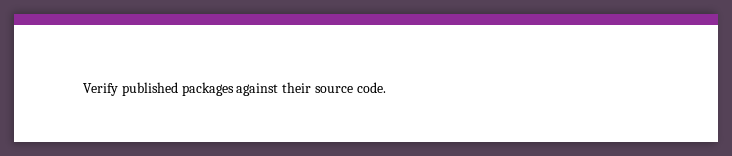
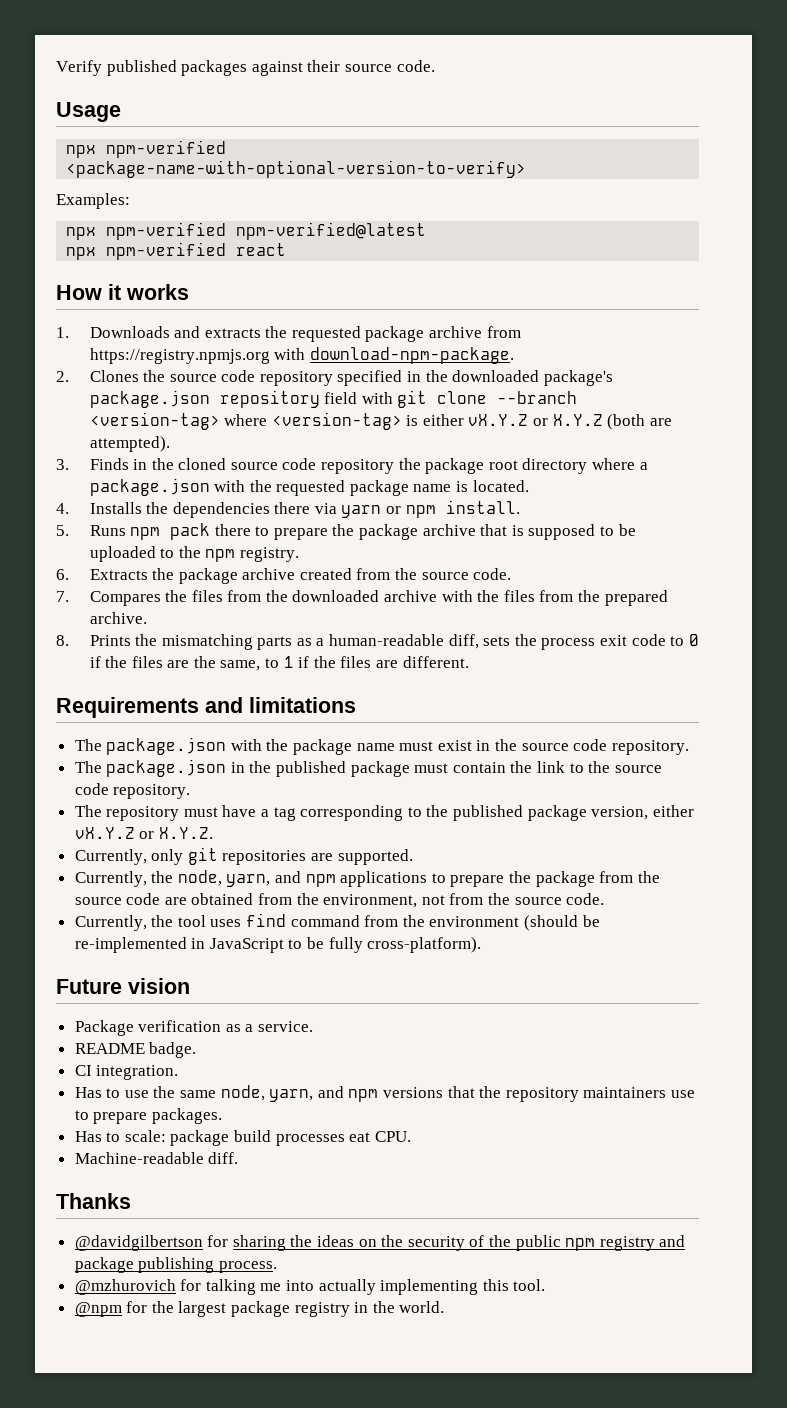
+ Usage
+ npx npm-verified <package-name-with-optional-version-to-verify>
+ Examples:
+ npx npm-verified npm-verified@latest
+ npx npm-verified react
+ How it works
+ 1. Downloads and extracts the requested package archive from https://registry.npmjs.org with download-npm-package.
+ 2. Clones the source code repository specified in the downloaded package's package.json repository field with git clone --branch <version-tag> where <version-tag> is either vX.Y.Z or X.Y.Z (both are attempted).
+ 3. Finds in the cloned source code repository the package root directory where a package.json with the requested package name is located.
+ 4. Installs the dependencies there via yarn or npm install.
+ 5. Runs npm pack there to prepare the package archive that is supposed to be uploaded to the npm registry.
+ 6. Extracts the package archive created from the source code.
+ 7. Compares the files from the downloaded archive with the files from the prepared archive.
+ 8. Prints the mismatching parts as a human-readable diff, sets the process exit code to 0 if the files are the same, to 1 if the files are different.
+ Requirements and limitations
+ The package.json with the package name must exist in the source code repository.
+ The package.json in the published package must contain the link to the source code repository.
+ The repository must have a tag corresponding to the published package version, either vX.Y.Z or X.Y.Z.
+ Currently, only git repositories are supported.
+ Currently, the node, yarn, and npm applications to prepare the package from the source code are obtained from the environment, not from the source code.
+ Currently, the tool uses find command from the environment (should be re-implemented in JavaScript to be fully cross-platform).
+ Future vision
+ Package verification as a service.
+ README badge.
+ CI integration.
+ Has to use the same node, yarn, and npm versions that the repository maintainers use to prepare packages.
+ Has to scale: package build processes eat CPU.
+ Machine-readable diff.
+ Thanks
+ @davidgilbertson for sharing the ideas on the security of the public npm registry and package publishing process.
+ @mzhurovich for talking me into actually implementing this tool.
+ @npm for the largest package registry in the world.

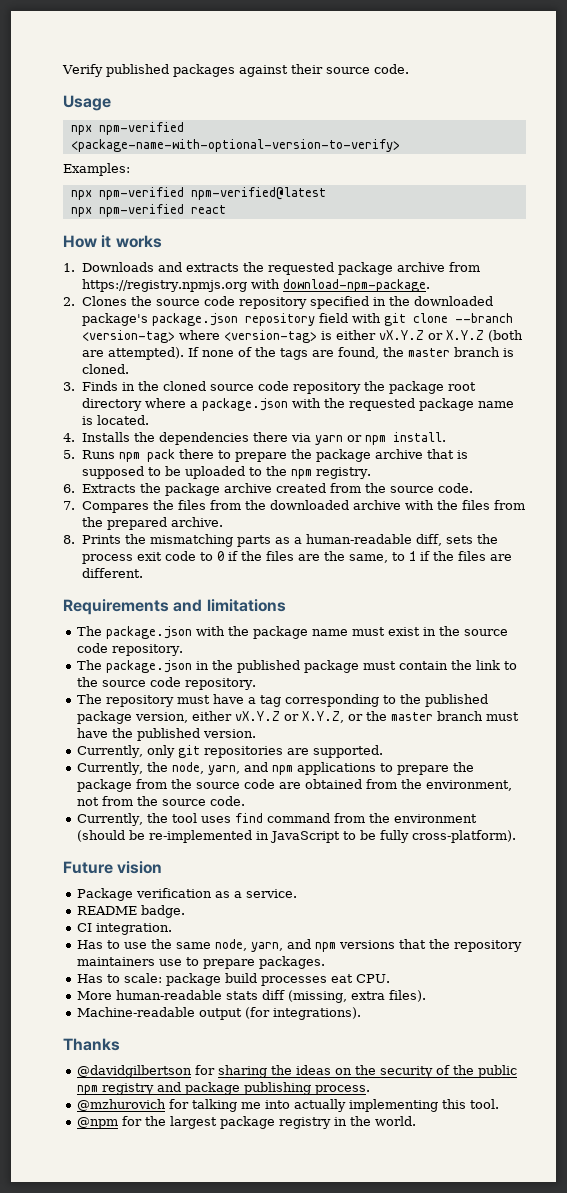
+ If none of the tags are found, the master branch is cloned.
- The repository must have a tag corresponding to the published package version, either vX.Y.Z or X.Y.Z.
+ The repository must have a tag corresponding to the published package version, either vX.Y.Z or X.Y.Z, or the master branch must have the published version.
- Machine-readable diff.
+ More human-readable stats diff (missing, extra files).
+ Machine-readable output (for integrations).

